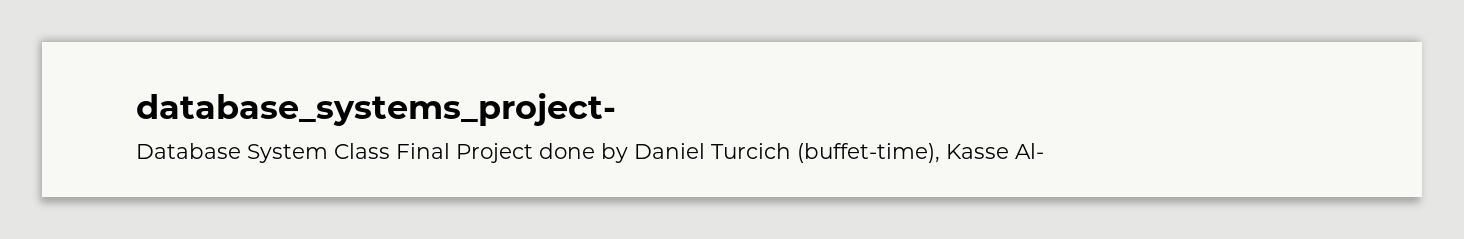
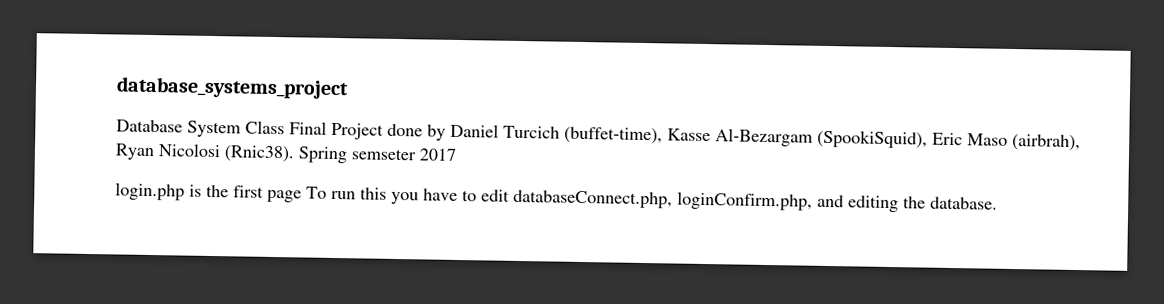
- database_systems_project-
+ database_systems_project
- Database System Class Final Project done by Daniel Turcich (buffet-time), Kasse Al-
+ Database System Class Final Project done by Daniel Turcich (buffet-time), Kasse Al-Bezargam (SpookiSquid), Eric Maso (airbrah), Ryan Nicolosi (Rnic38). Spring semseter 2017
+ login.php is the first page To run this you have to edit databaseConnect.php, loginConfirm.php, and editing the database.

